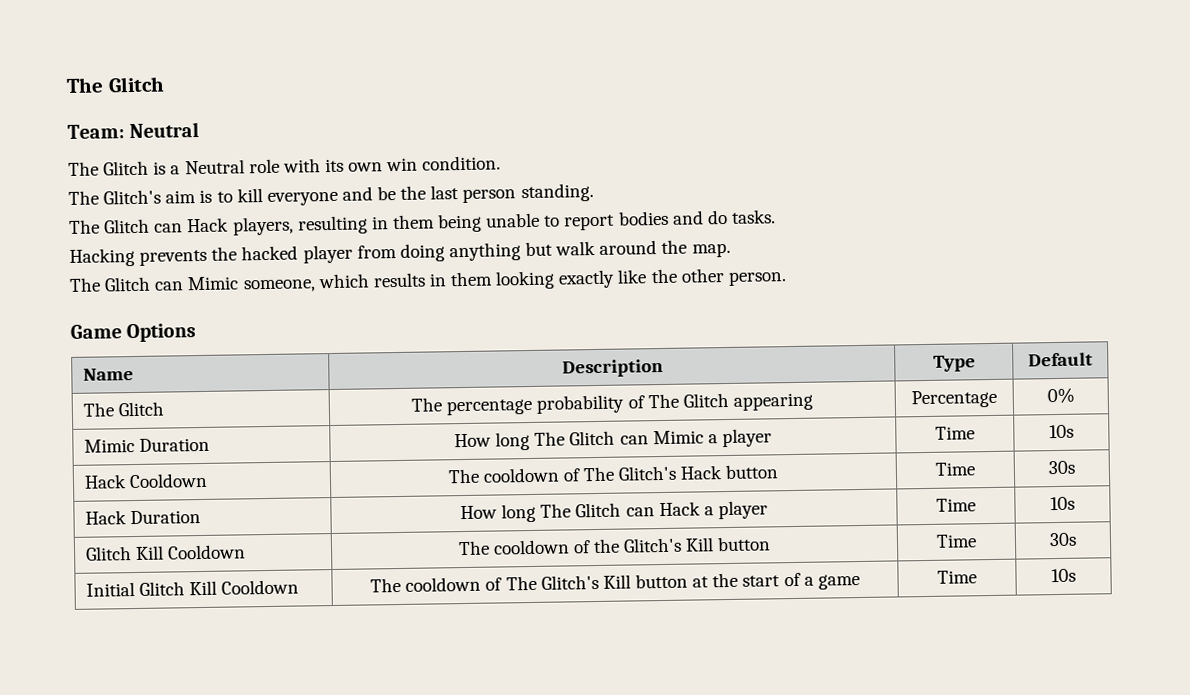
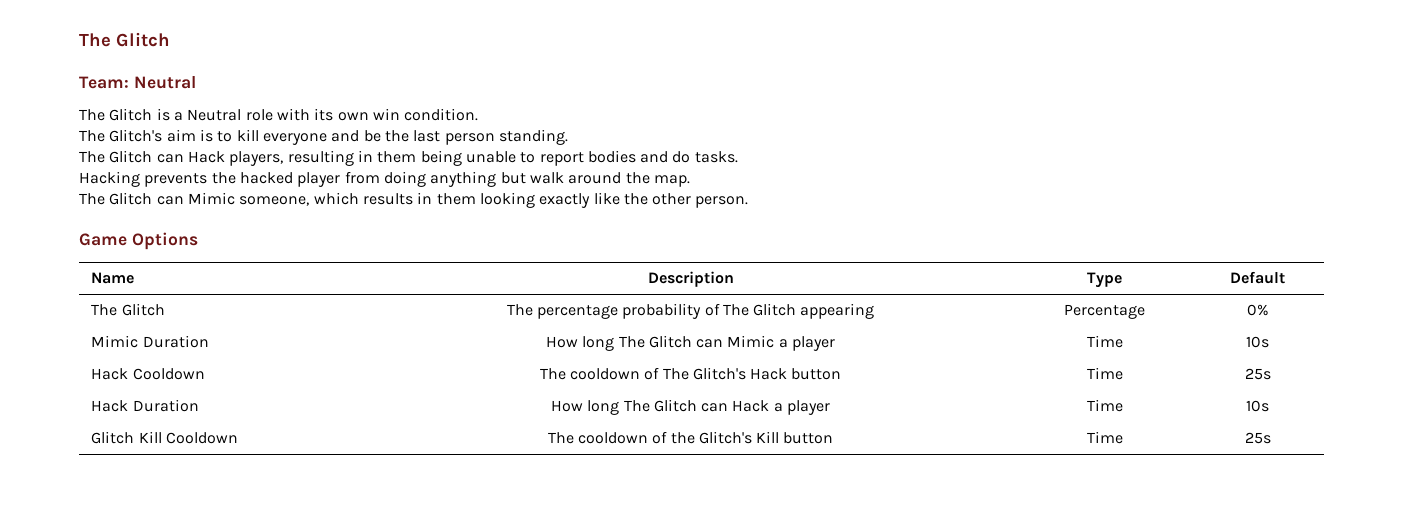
- Hack Cooldown | The cooldown of The Glitch's Hack button | Time | 30s
+ Hack Cooldown | The cooldown of The Glitch's Hack button | Time | 25s
- Glitch Kill Cooldown | The cooldown of the Glitch's Kill button | Time | 30s
- Initial Glitch Kill Cooldown | The cooldown of The Glitch's Kill button at the start of a game | Time | 10s
+ Glitch Kill Cooldown | The cooldown of the Glitch's Kill button | Time | 25s

